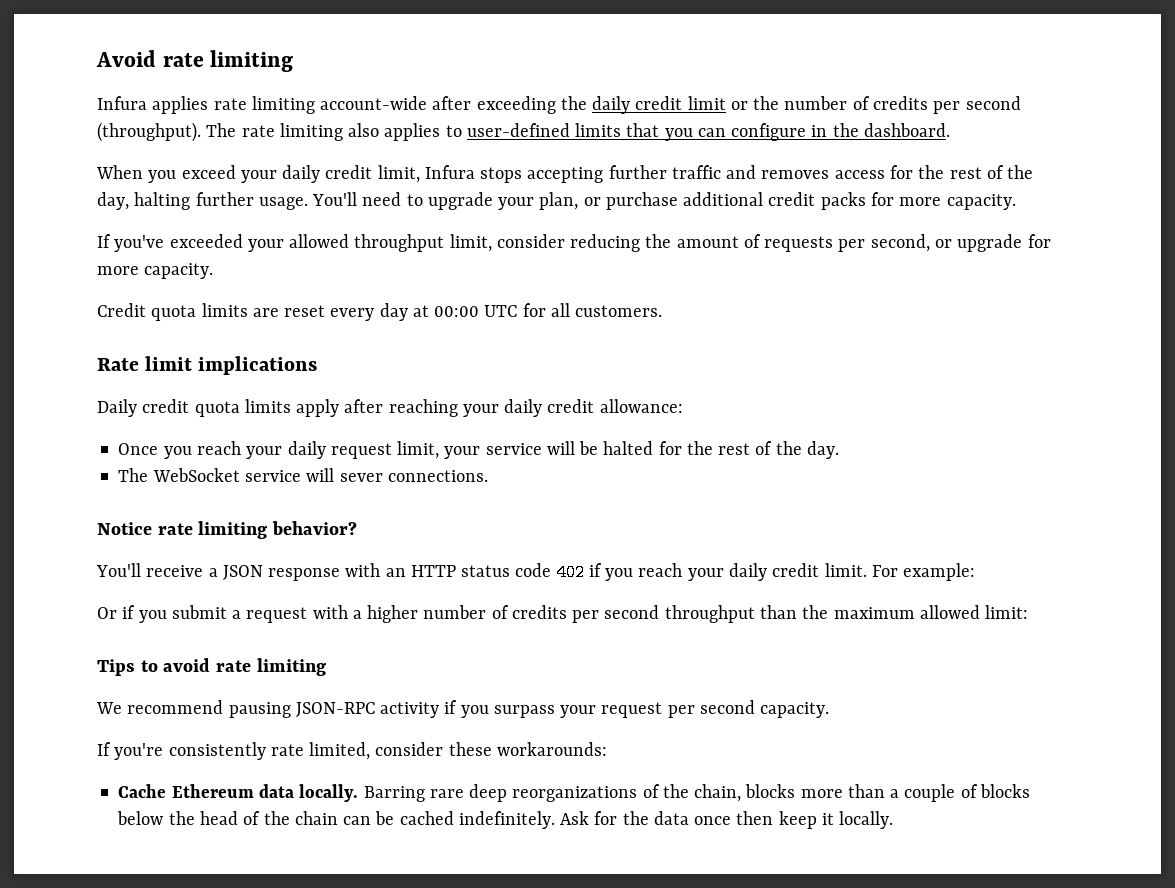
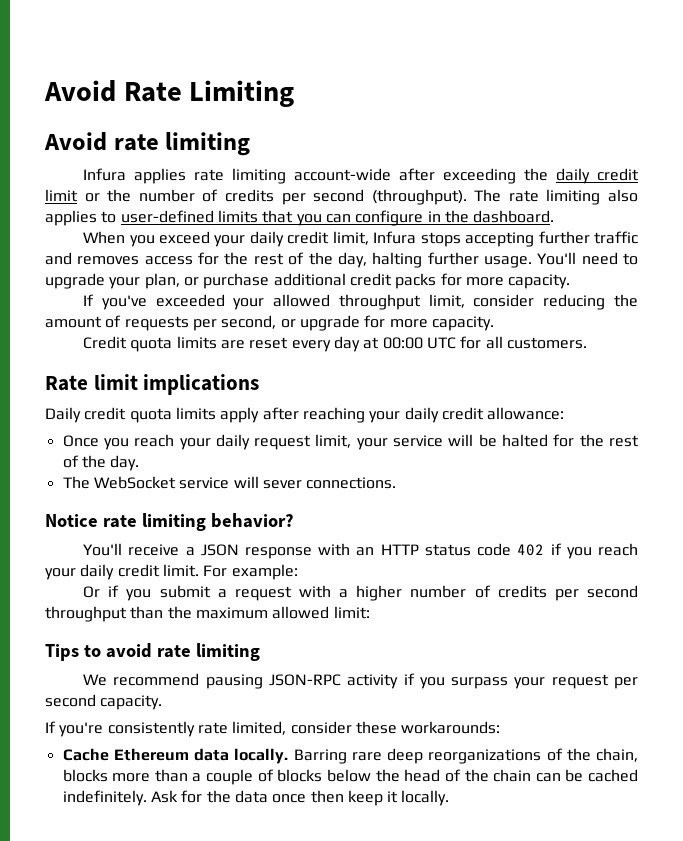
+ Avoid Rate Limiting

